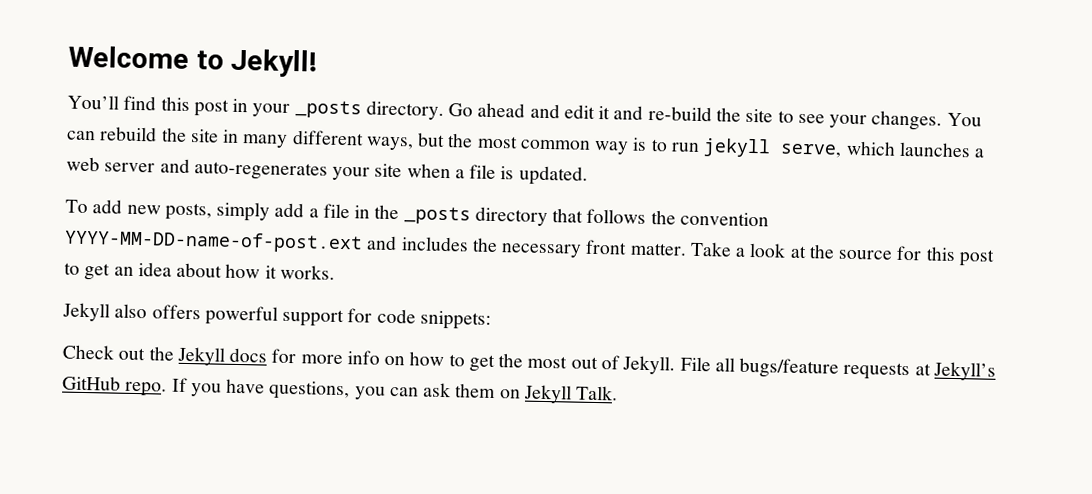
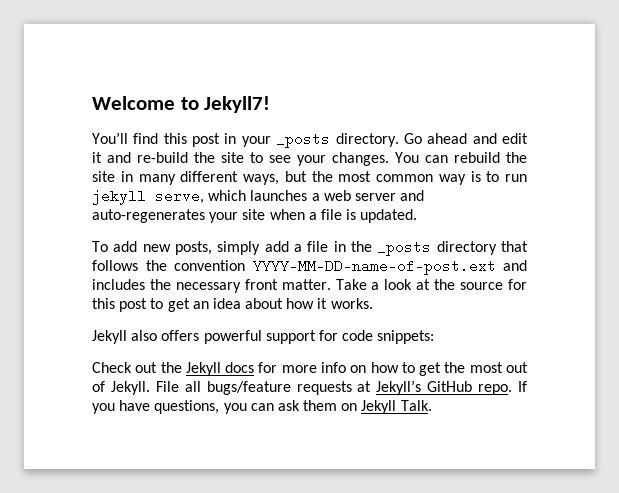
- Welcome to Jekyll!
+ Welcome to Jekyll7!

